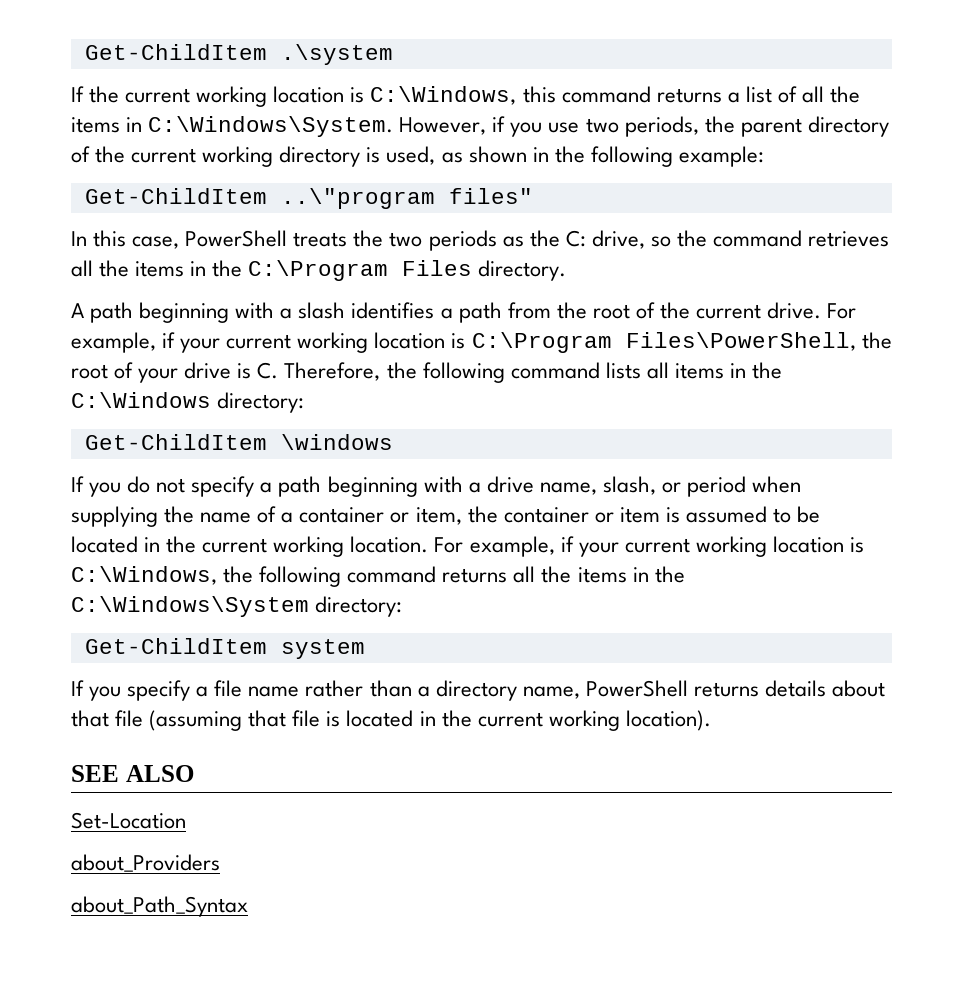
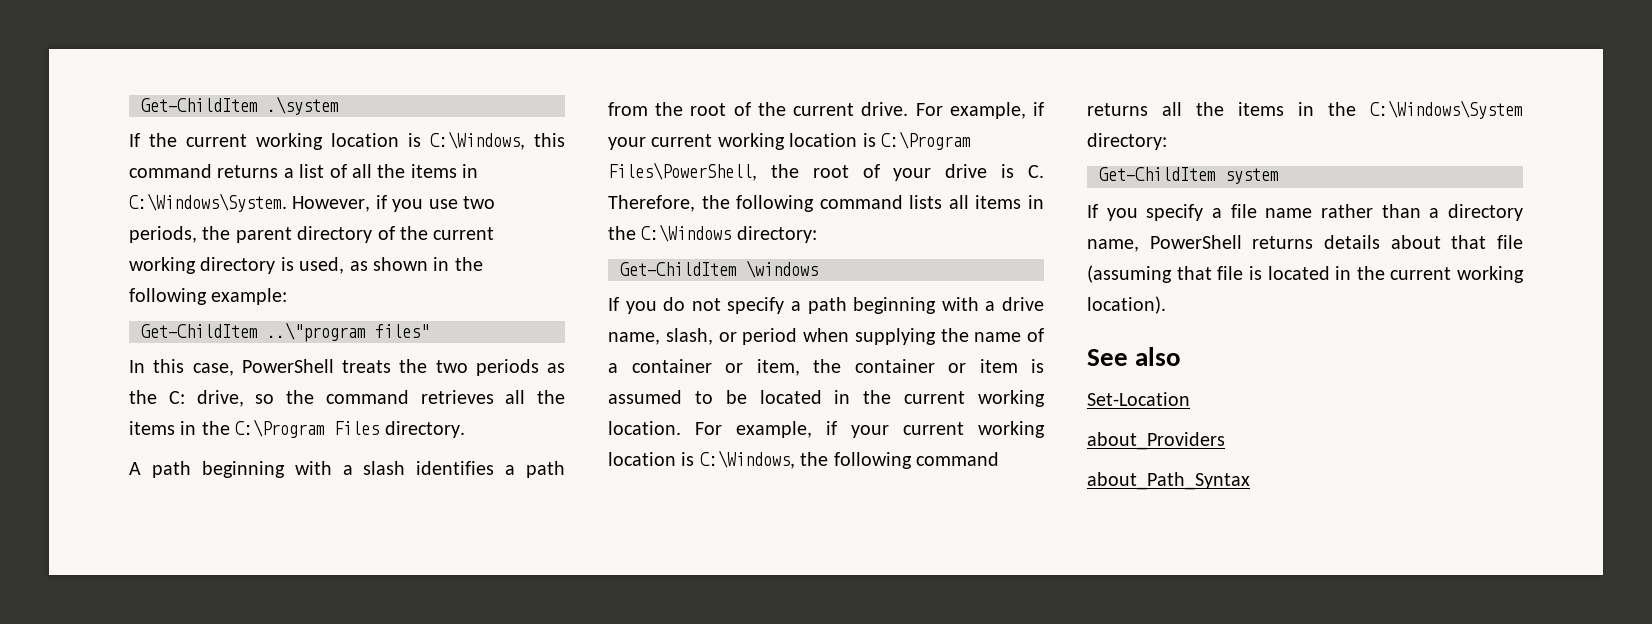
- SEE ALSO
+ See also

